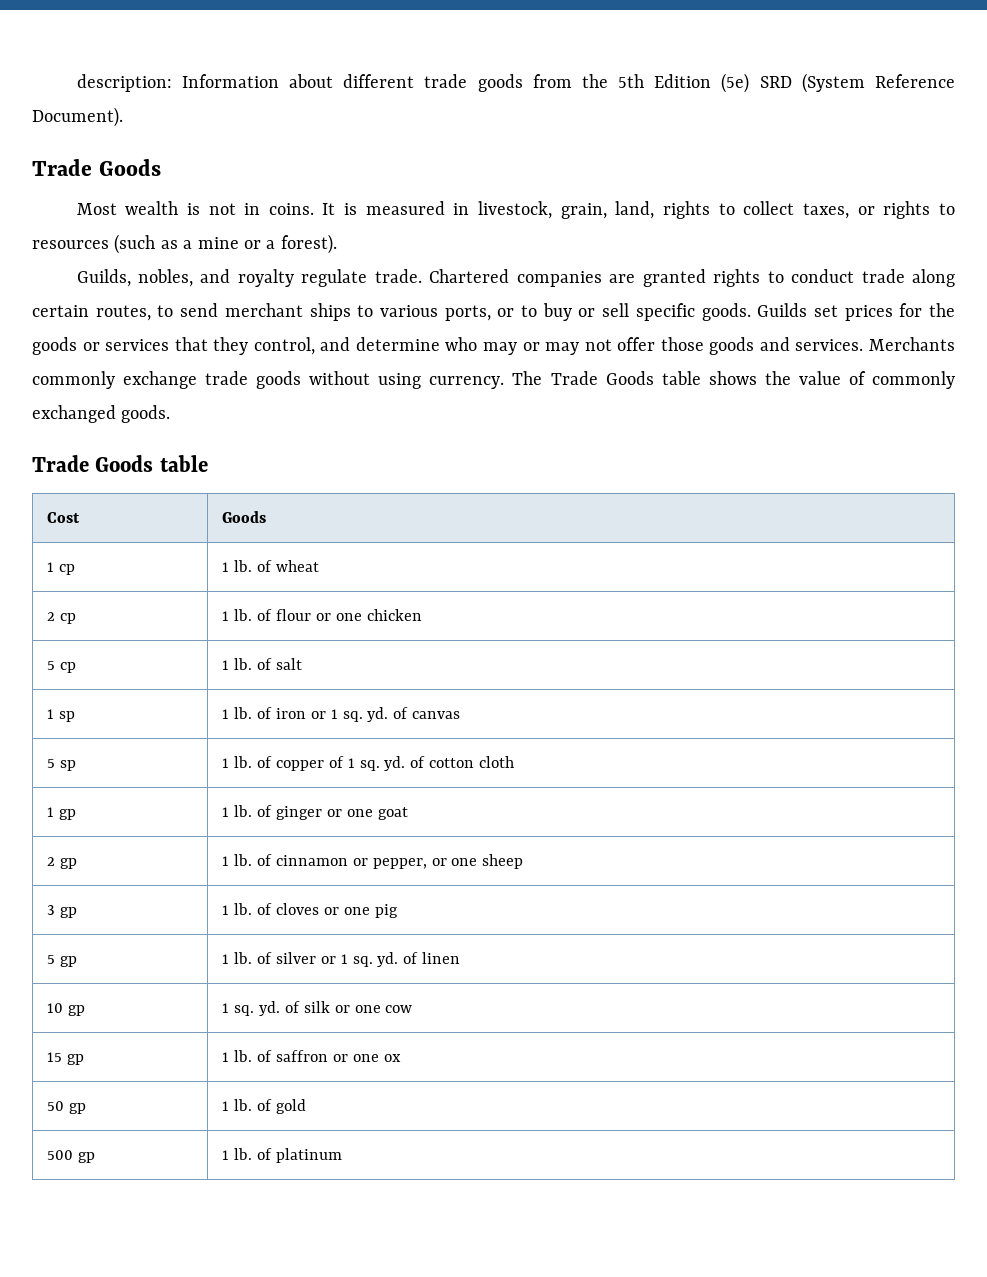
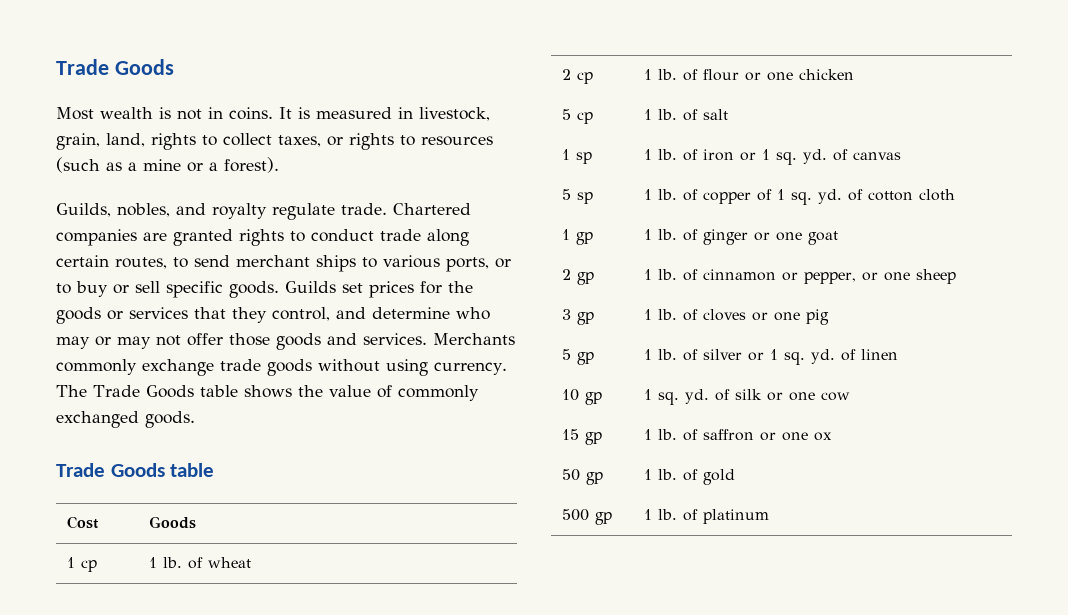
- description: Information about different trade goods from the 5th Edition (5e) SRD (System Reference Document).

